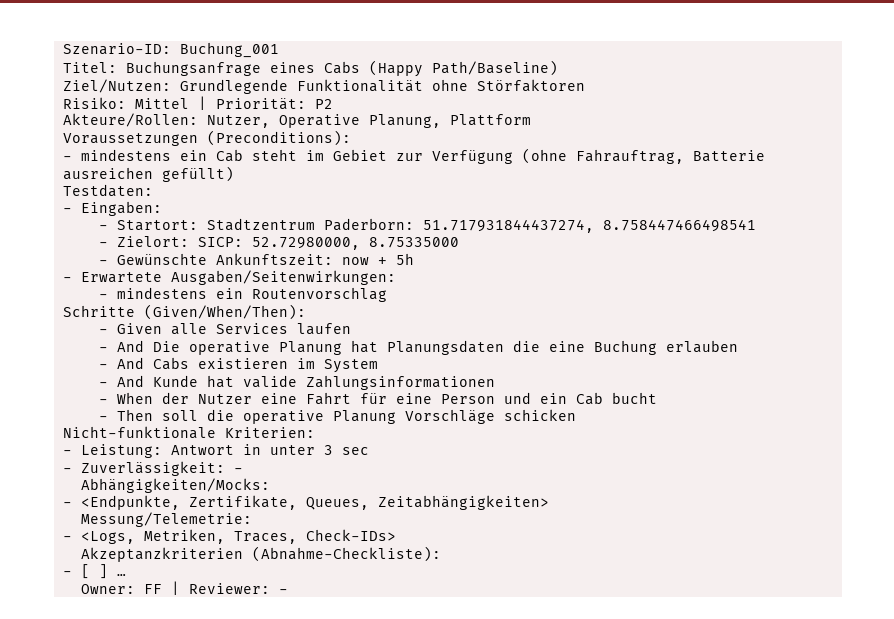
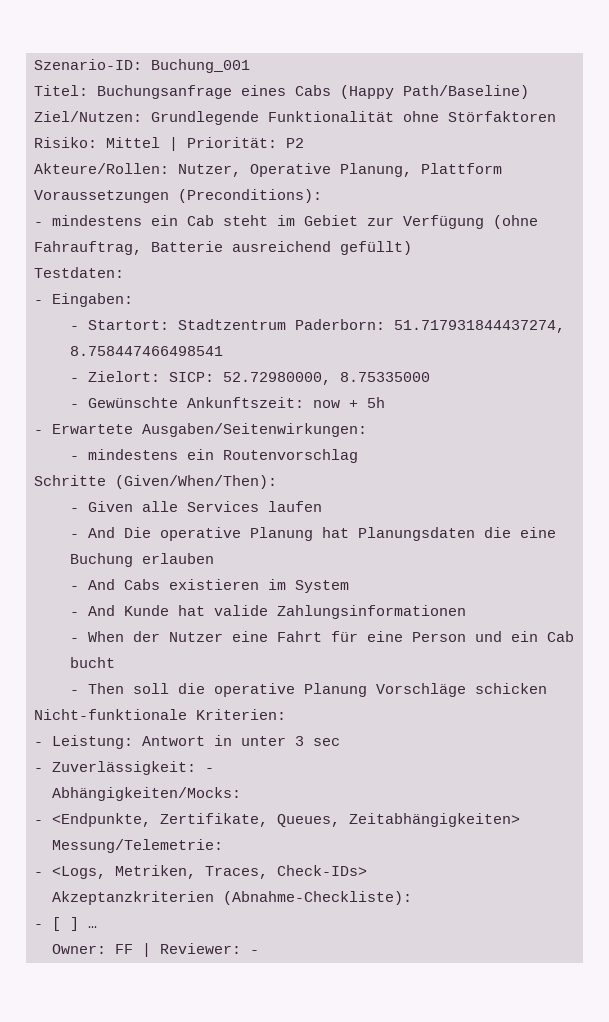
- - mindestens ein Cab steht im Gebiet zur Verfügung (ohne Fahrauftrag, Batterie ausreichen gefüllt)
+ - mindestens ein Cab steht im Gebiet zur Verfügung (ohne Fahrauftrag, Batterie ausreichend gefüllt)

